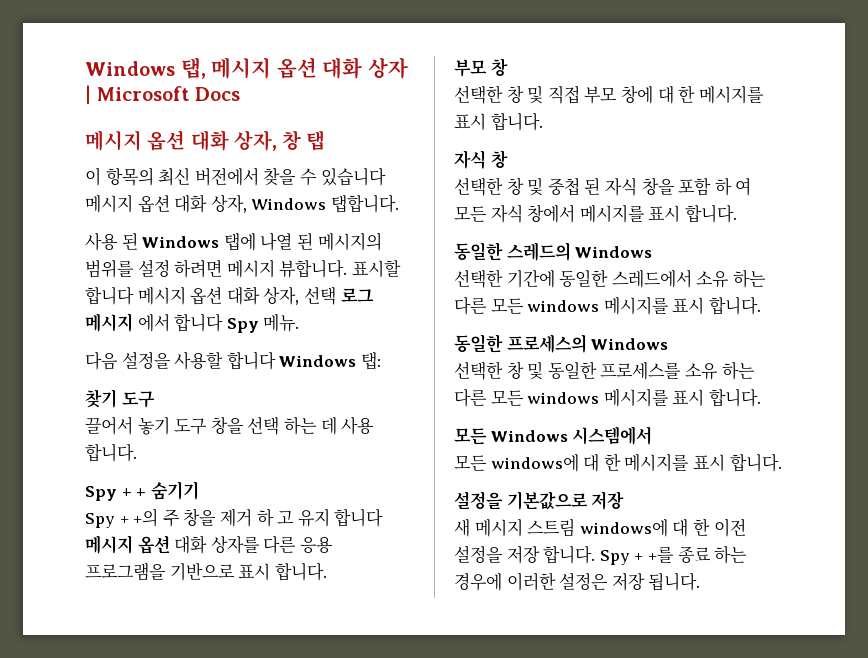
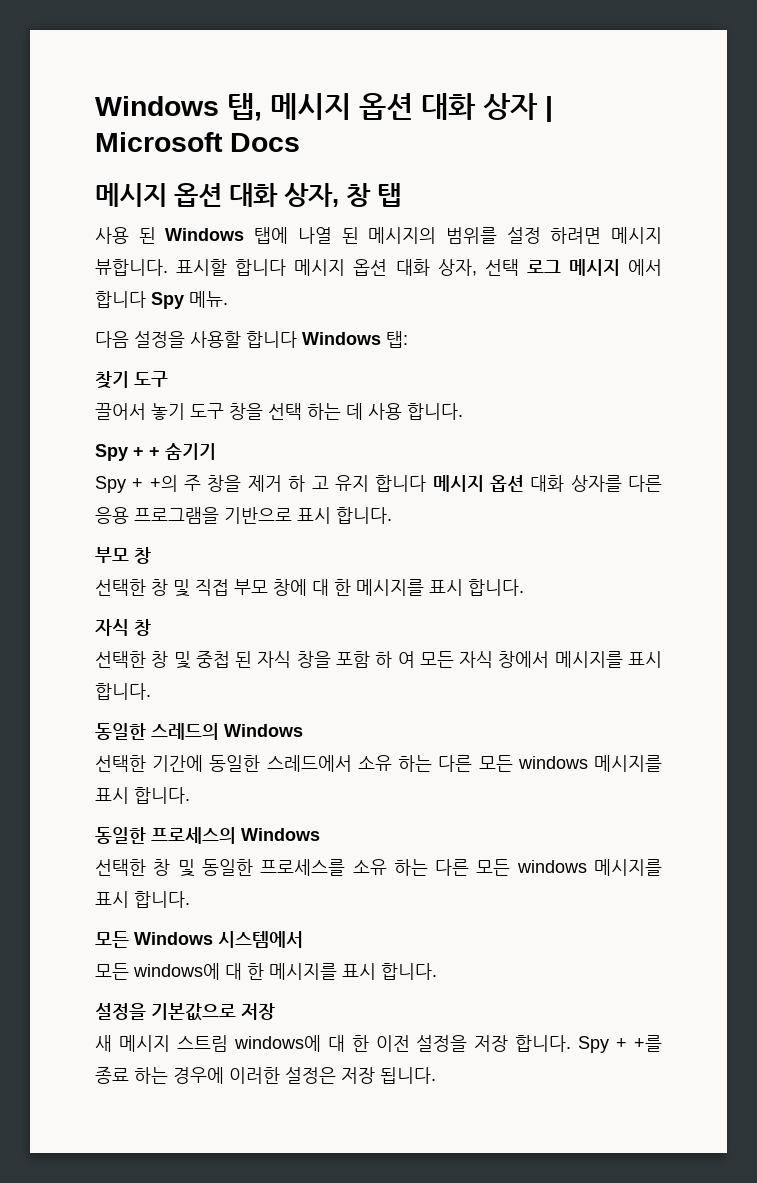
- 이 항목의 최신 버전에서 찾을 수 있습니다 메시지 옵션 대화 상자, Windows 탭합니다.

